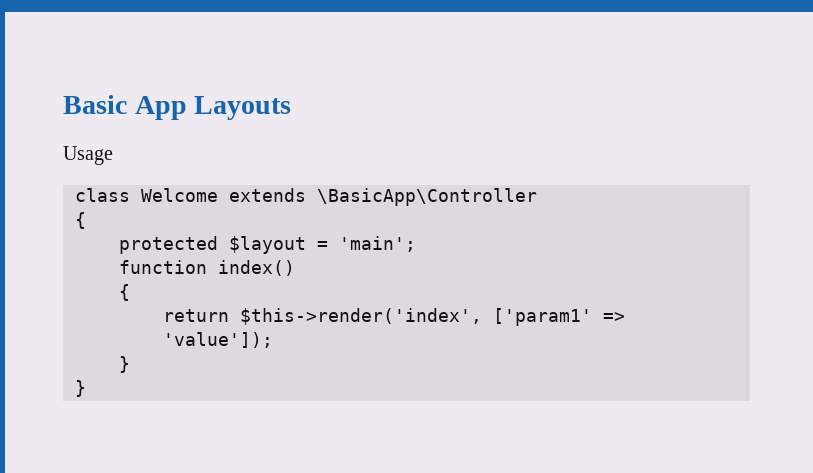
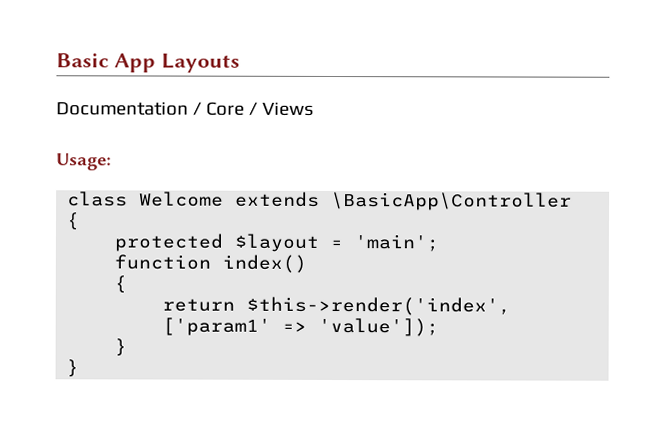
- Usage
+ Documentation / Core / Views
+ Usage:

